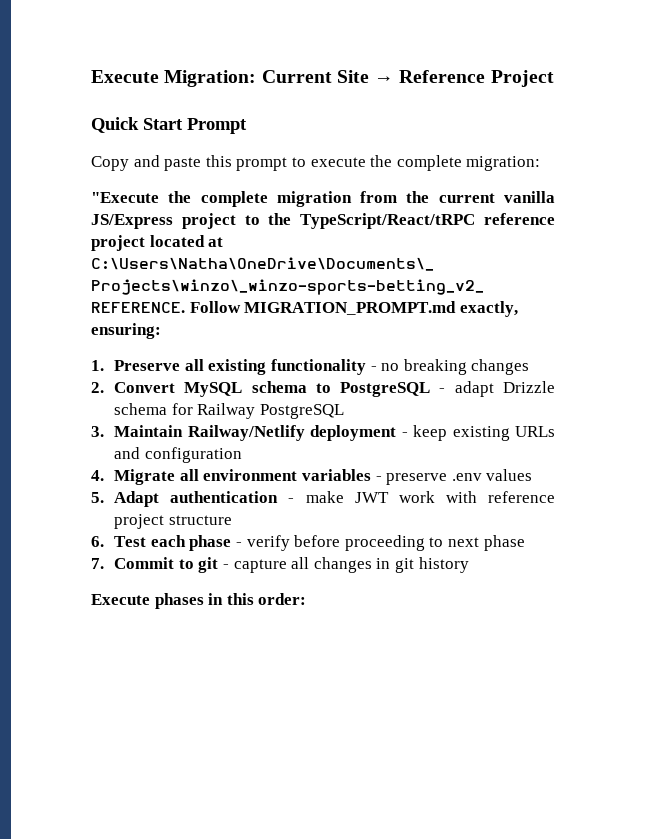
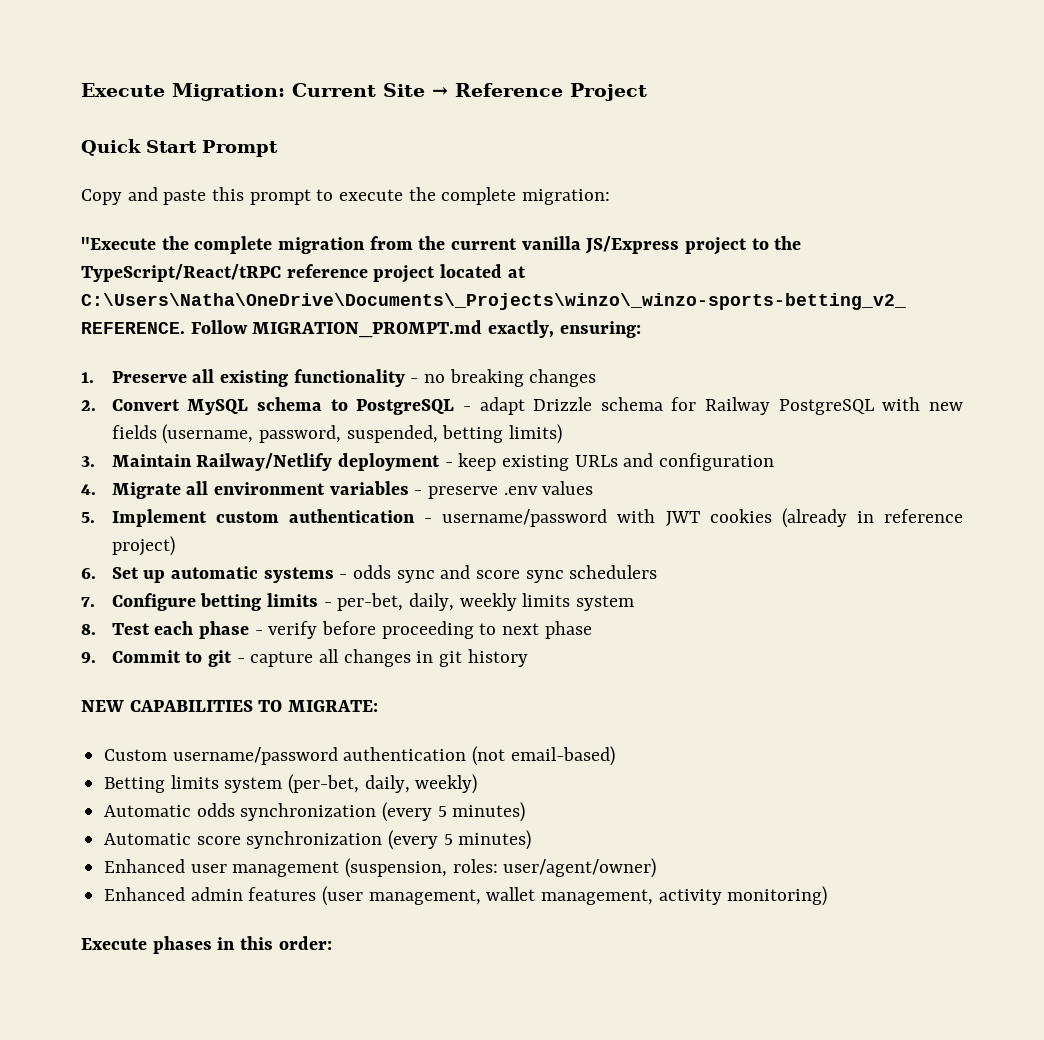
- 2. Convert MySQL schema to PostgreSQL - adapt Drizzle schema for Railway PostgreSQL
+ 2. Convert MySQL schema to PostgreSQL - adapt Drizzle schema for Railway PostgreSQL with new fields (username, password, suspended, betting limits)
- 5. Adapt authentication - make JWT work with reference project structure
- 6. Test each phase - verify before proceeding to next phase
+ 5. Implement custom authentication - username/password with JWT cookies (already in reference project)
+ 6. Set up automatic systems - odds sync and score sync schedulers
+ 7. Configure betting limits - per-bet, daily, weekly limits system
+ 8. Test each phase - verify before proceeding to next phase
- 7. Commit to git - capture all changes in git history
+ 9. Commit to git - capture all changes in git history
+ NEW CAPABILITIES TO MIGRATE:
+ Custom username/password authentication (not email-based)
+ Betting limits system (per-bet, daily, weekly)
+ Automatic odds synchronization (every 5 minutes)
+ Automatic score synchronization (every 5 minutes)
+ Enhanced user management (suspension, roles: user/agent/owner)
+ Enhanced admin features (user management, wallet management, activity monitoring)

